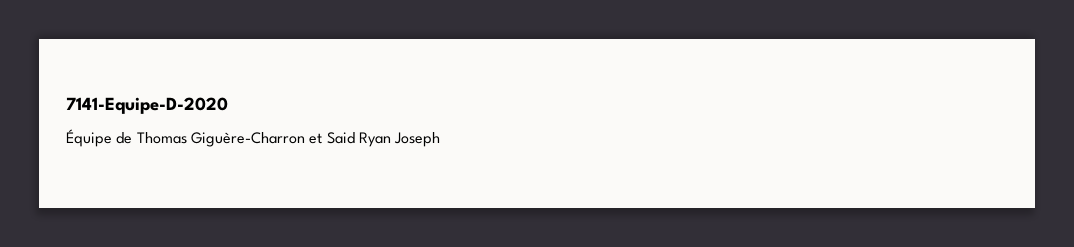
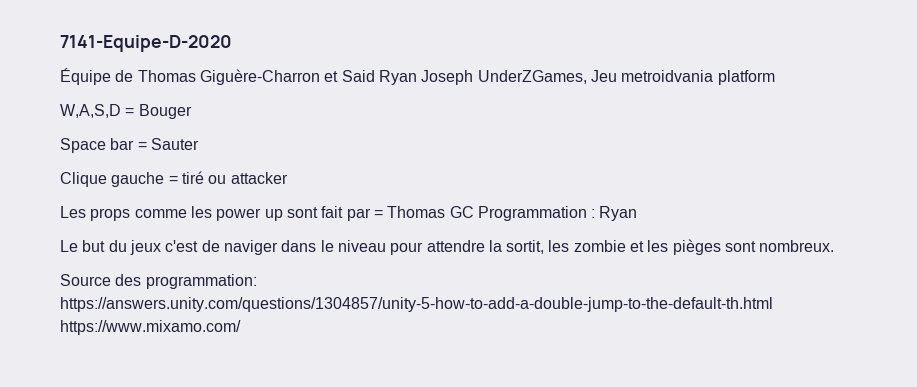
- Équipe de Thomas Giguère-Charron et Said Ryan Joseph
+ Équipe de Thomas Giguère-Charron et Said Ryan Joseph UnderZGames, Jeu metroidvania platform
+ W,A,S,D = Bouger
+ Space bar = Sauter
+ Clique gauche = tiré ou attacker
+ Les props comme les power up sont fait par = Thomas GC Programmation : Ryan
+ Le but du jeux c'est de naviger dans le niveau pour attendre la sortit, les zombie et les pièges sont nombreux.
+ Source des programmation: https://answers.unity.com/questions/1304857/unity-5-how-to-add-a-double-jump-to-the-default-th.html https://www.mixamo.com/

